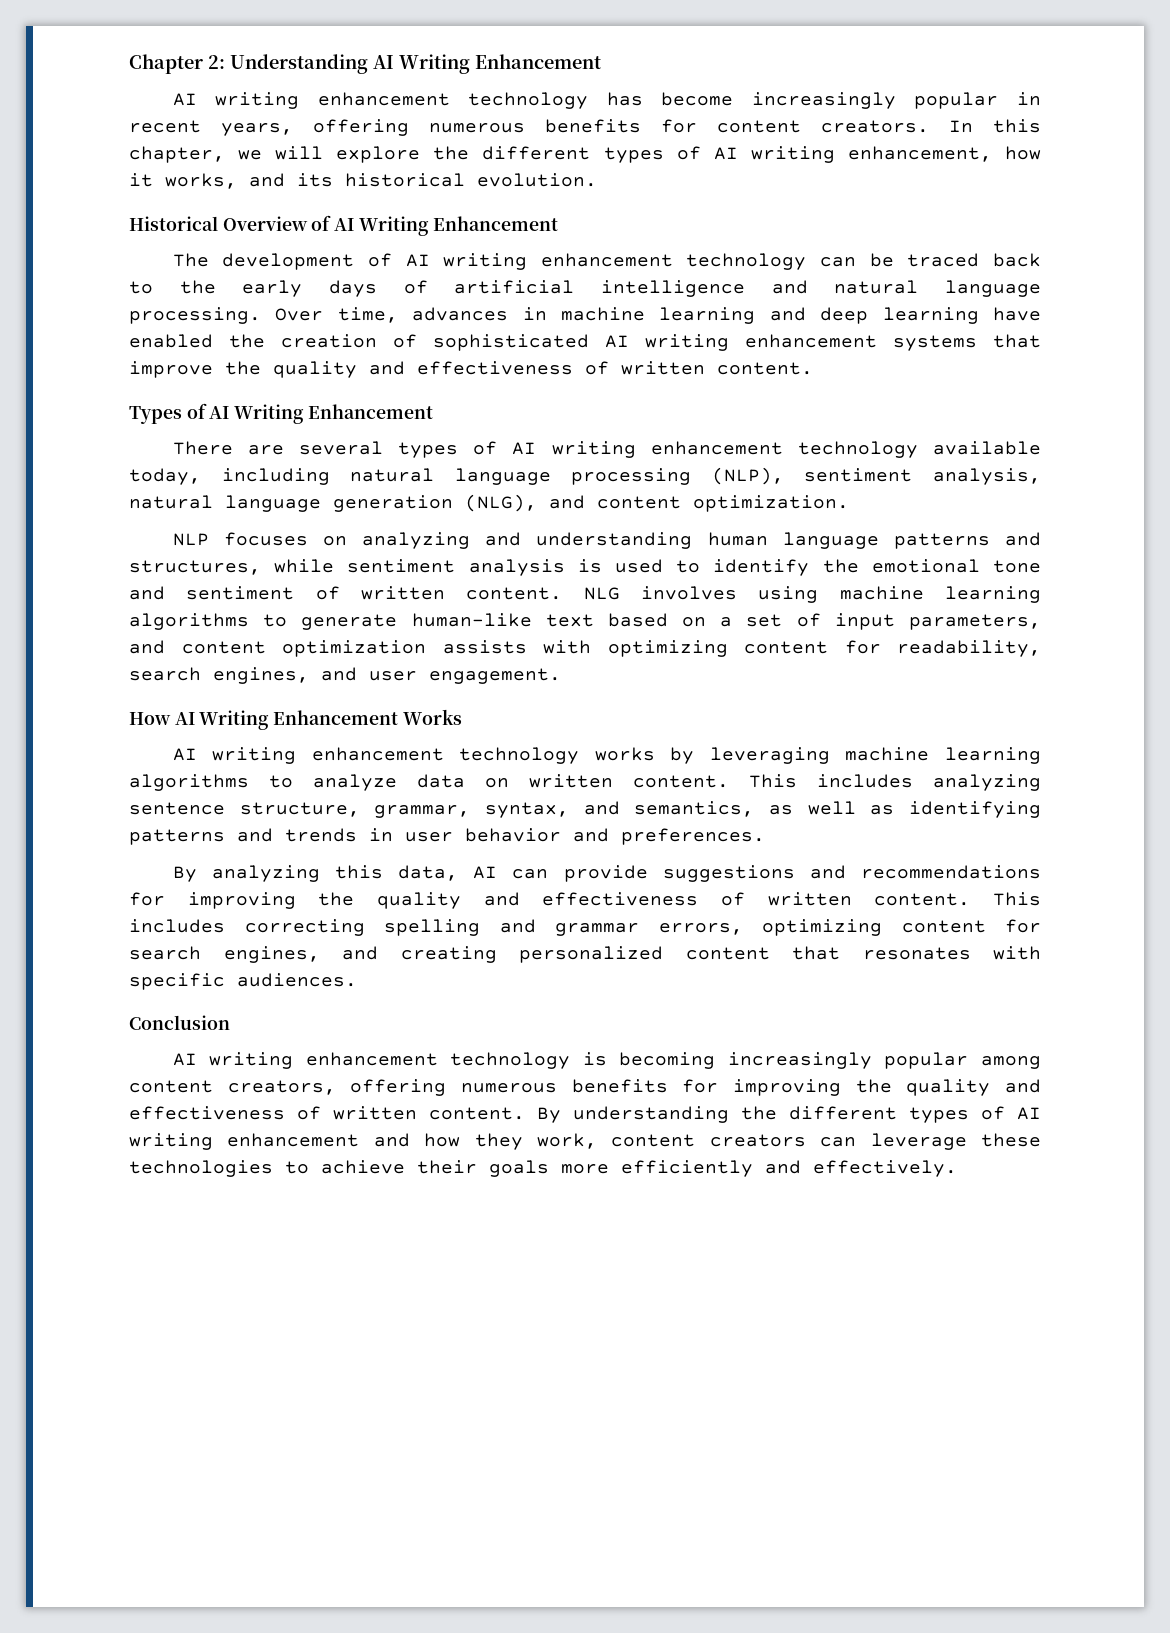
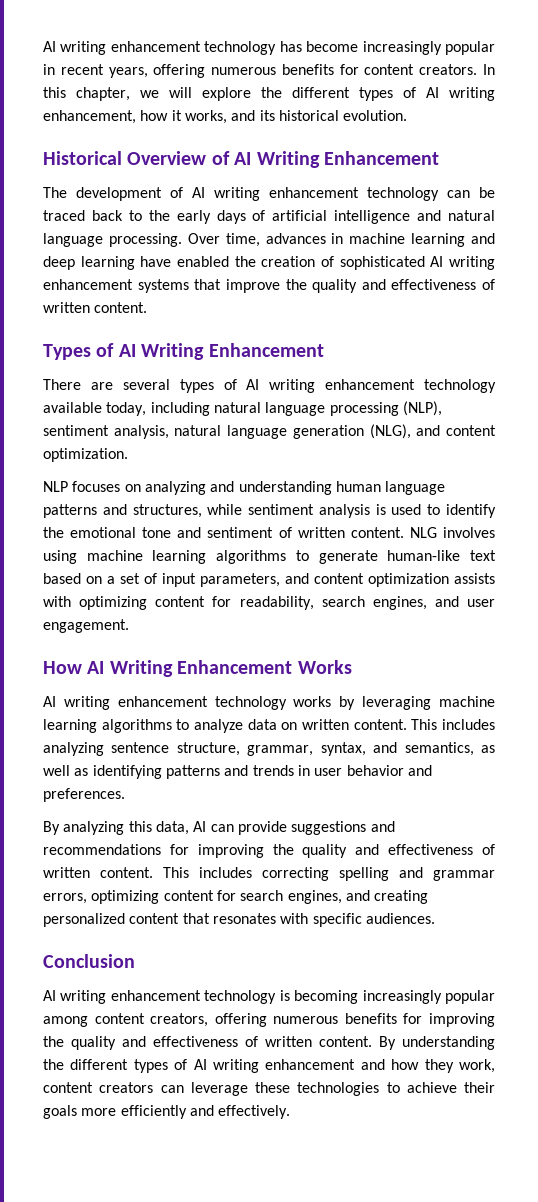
- Chapter 2: Understanding AI Writing Enhancement

